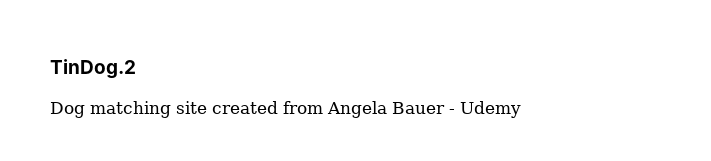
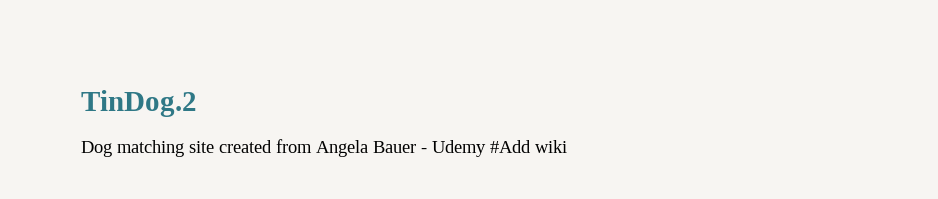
- Dog matching site created from Angela Bauer - Udemy
+ Dog matching site created from Angela Bauer - Udemy #Add wiki

